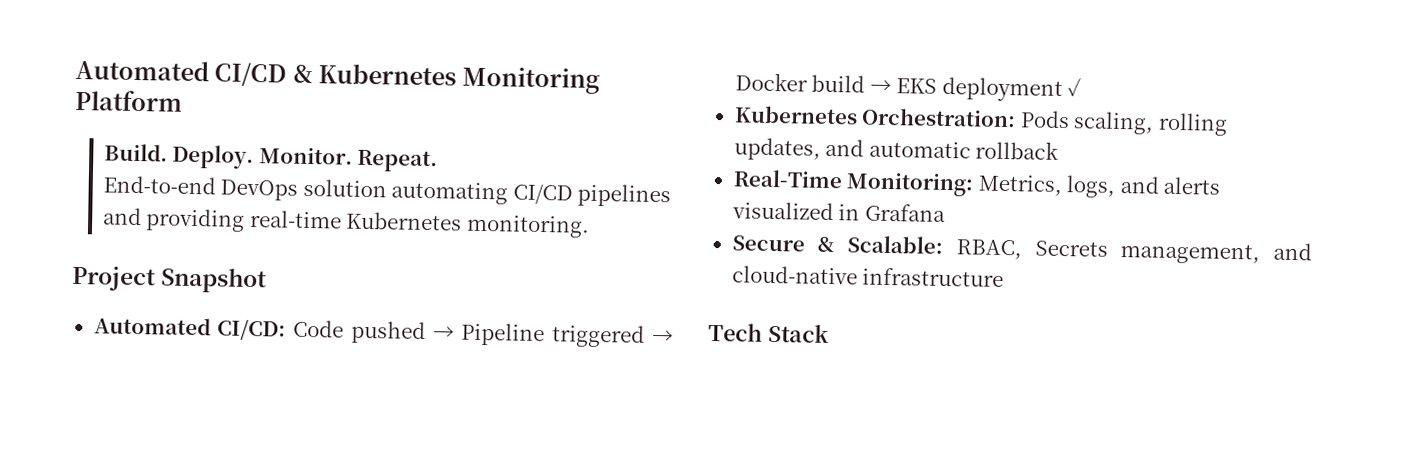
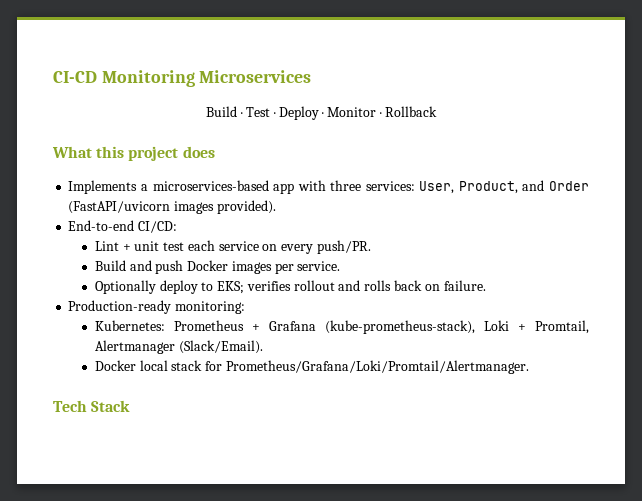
- Automated CI/CD & Kubernetes Monitoring Platform
- Build. Deploy. Monitor. Repeat.
- End-to-end DevOps solution automating CI/CD pipelines and providing real-time Kubernetes monitoring.
- Project Snapshot
- Automated CI/CD: Code pushed → Pipeline triggered → Docker build → EKS deployment ✓
- Kubernetes Orchestration: Pods scaling, rolling updates, and automatic rollback
- Real-Time Monitoring: Metrics, logs, and alerts visualized in Grafana
- Secure & Scalable: RBAC, Secrets management, and cloud-native infrastructure
+ CI-CD Monitoring Microservices
+ Build · Test · Deploy · Monitor · Rollback
+ What this project does
+ Implements a microservices-based app with three services: User, Product, and Order (FastAPI/uvicorn images provided).
+ End-to-end CI/CD:
+ Lint + unit test each service on every push/PR.
+ Build and push Docker images per service.
+ Optionally deploy to EKS; verifies rollout and rolls back on failure.
+ Production-ready monitoring:
+ Kubernetes: Prometheus + Grafana (kube-prometheus-stack), Loki + Promtail, Alertmanager (Slack/Email).
+ Docker local stack for Prometheus/Grafana/Loki/Promtail/Alertmanager.

